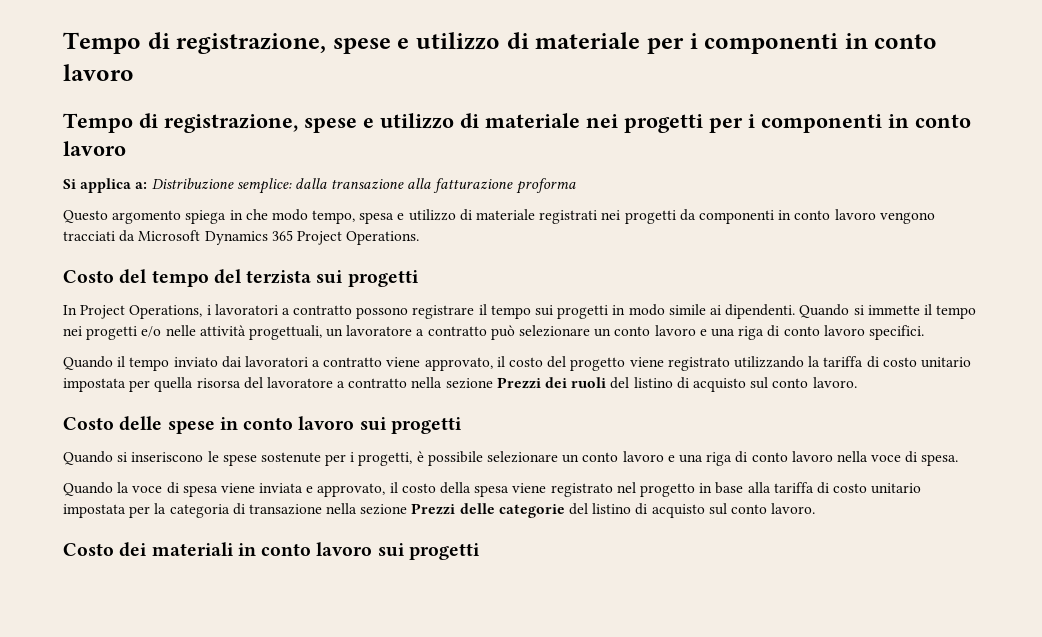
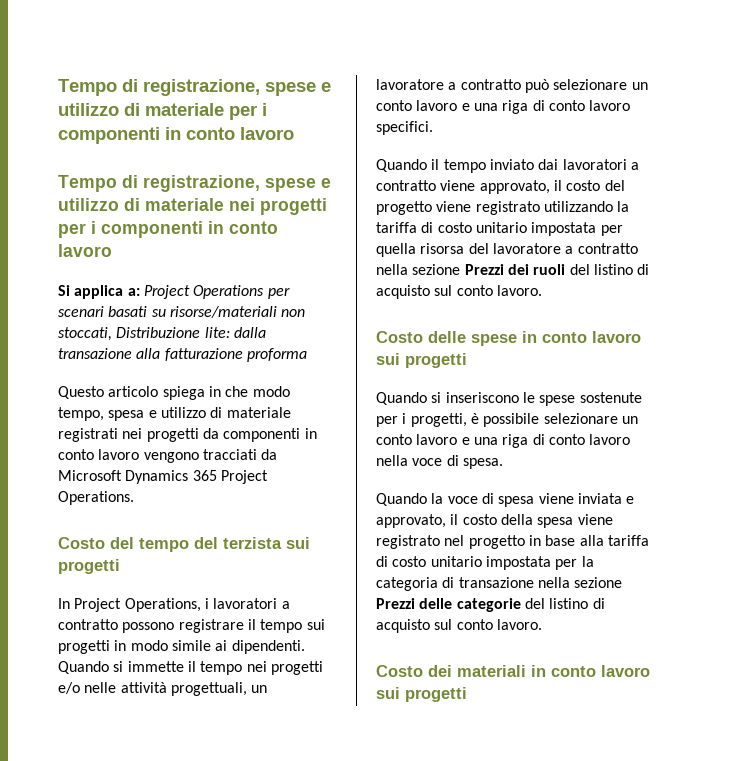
- Si applica a: Distribuzione semplice: dalla transazione alla fatturazione proforma
+ Si applica a: Project Operations per scenari basati su risorse/materiali non stoccati, Distribuzione lite: dalla transazione alla fatturazione proforma
- Questo argomento spiega in che modo tempo, spesa e utilizzo di materiale registrati nei progetti da componenti in conto lavoro vengono tracciati da Microsoft Dynamics 365 Project Operations.
+ Questo articolo spiega in che modo tempo, spesa e utilizzo di materiale registrati nei progetti da componenti in conto lavoro vengono tracciati da Microsoft Dynamics 365 Project Operations.

